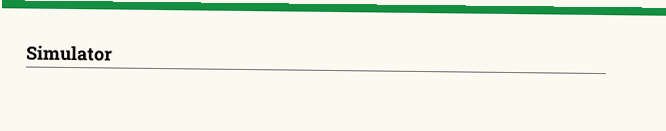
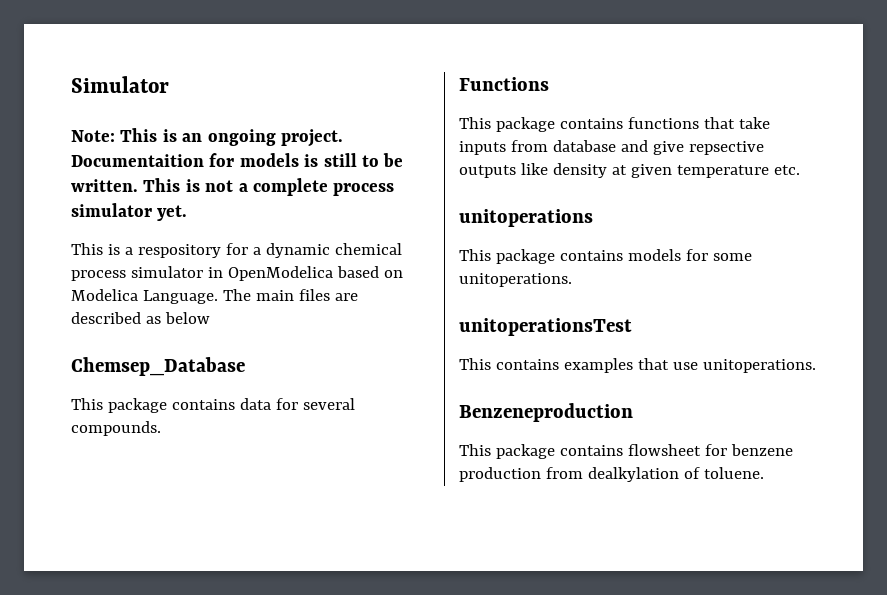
+ Note: This is an ongoing project. Documentaition for models is still to be written. This is not a complete process simulator yet.
+ This is a respository for a dynamic chemical process simulator in OpenModelica based on Modelica Language. The main files are described as below
+ Chemsep_Database
+ This package contains data for several compounds.
+ Functions
+ This package contains functions that take inputs from database and give repsective outputs like density at given temperature etc.
+ unitoperations
+ This package contains models for some unitoperations.
+ unitoperationsTest
+ This contains examples that use unitoperations.
+ Benzeneproduction
+ This package contains flowsheet for benzene production from dealkylation of toluene.

